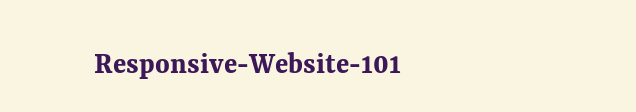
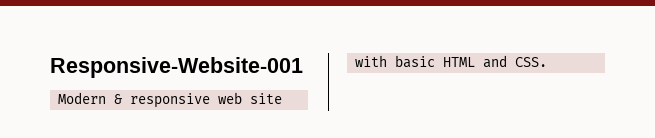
- Responsive-Website-101
+ Responsive-Website-001
+ Modern & responsive web site with basic HTML and CSS.

